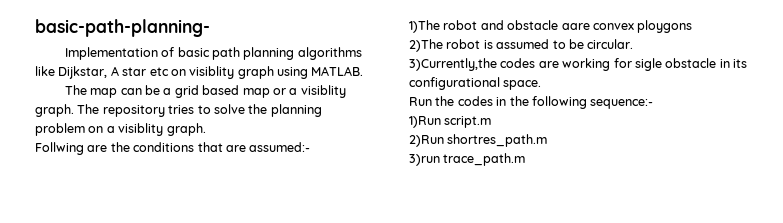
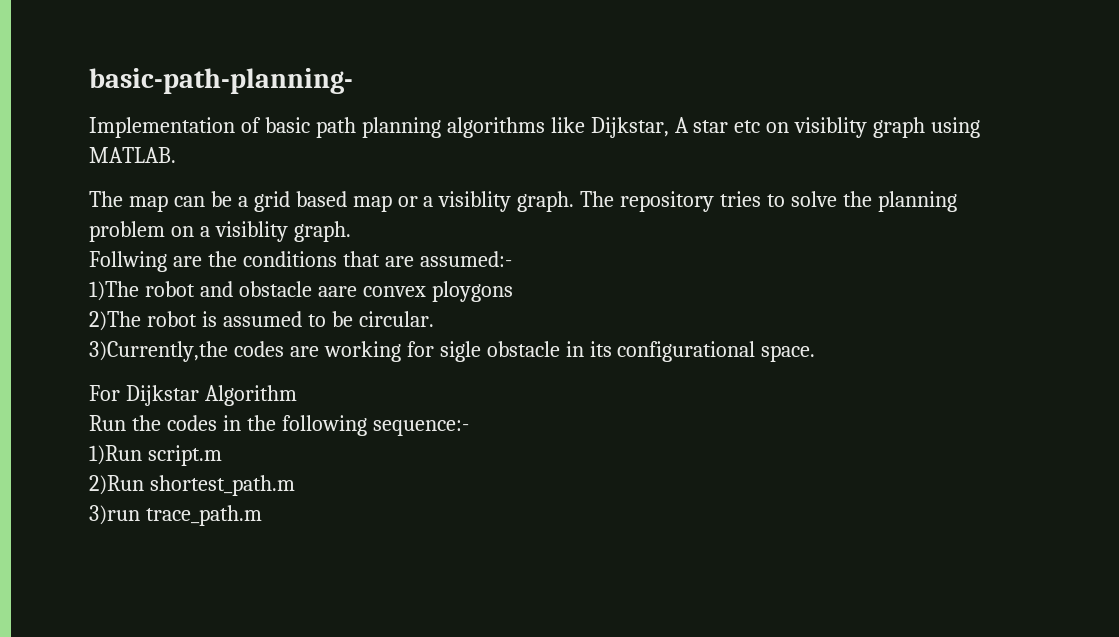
+ For Dijkstar Algorithm
- 2)Run shortres_path.m
+ 2)Run shortest_path.m

